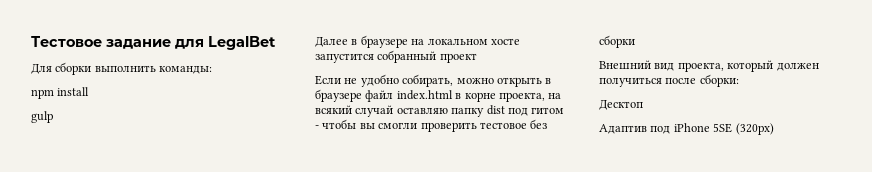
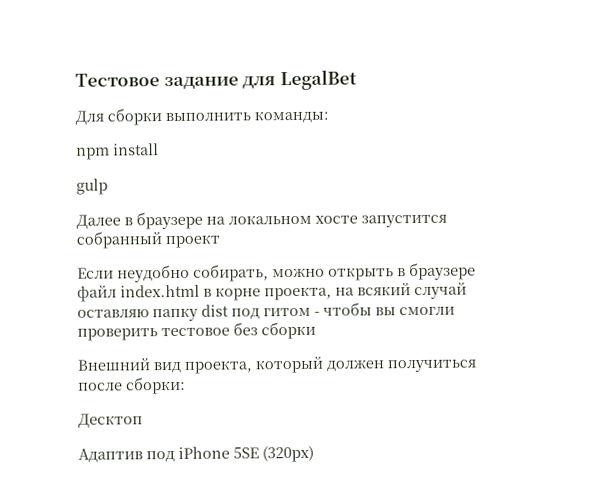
- Если не удобно собирать, можно открыть в браузере файл index.html в корне проекта, на всякий случай оставляю папку dist под гитом - чтобы вы смогли проверить тестовое без сборки
+ Если неудобно собирать, можно открыть в браузере файл index.html в корне проекта, на всякий случай оставляю папку dist под гитом - чтобы вы смогли проверить тестовое без сборки

